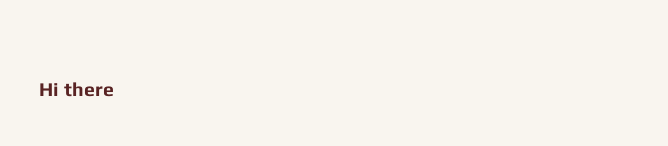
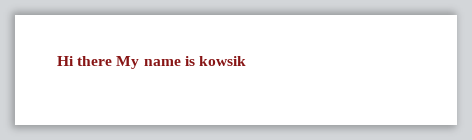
- Hi there
+ Hi there My name is kowsik

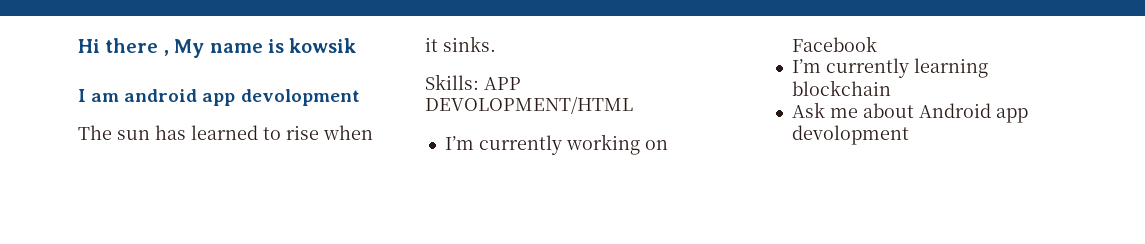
- Hi there My name is kowsik
+ Hi there , My name is kowsik
+ I am android app devolopment
+ The sun has learned to rise when it sinks.
+ Skills: APP DEVOLOPMENT/HTML
+ I’m currently working on Facebook
+ I’m currently learning blockchain
+ Ask me about Android app devolopment

